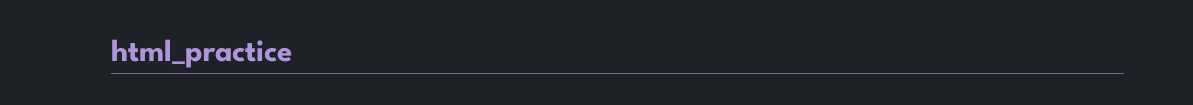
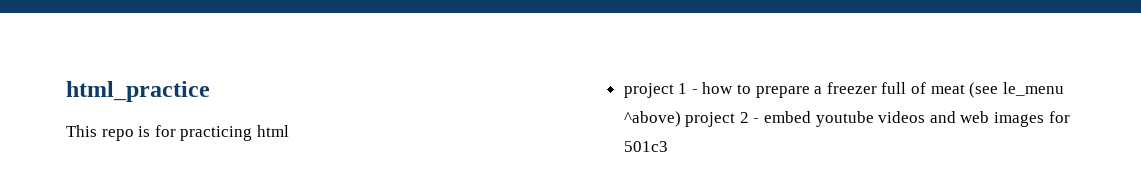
+ This repo is for practicing html
+ project 1 - how to prepare a freezer full of meat (see le_menu ^above) project 2 - embed youtube videos and web images for 501c3

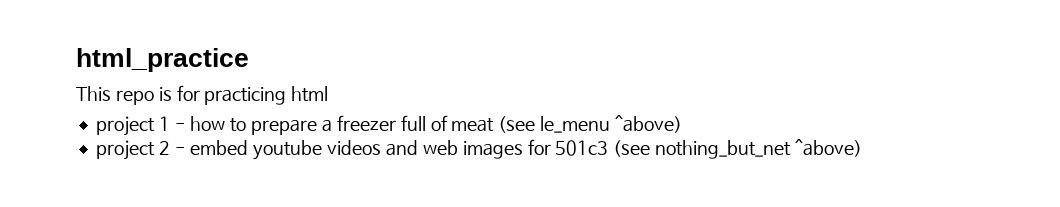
- project 1 - how to prepare a freezer full of meat (see le_menu ^above) project 2 - embed youtube videos and web images for 501c3
+ project 1 - how to prepare a freezer full of meat (see le_menu ^above)
+ project 2 - embed youtube videos and web images for 501c3 (see nothing_but_net ^above)

